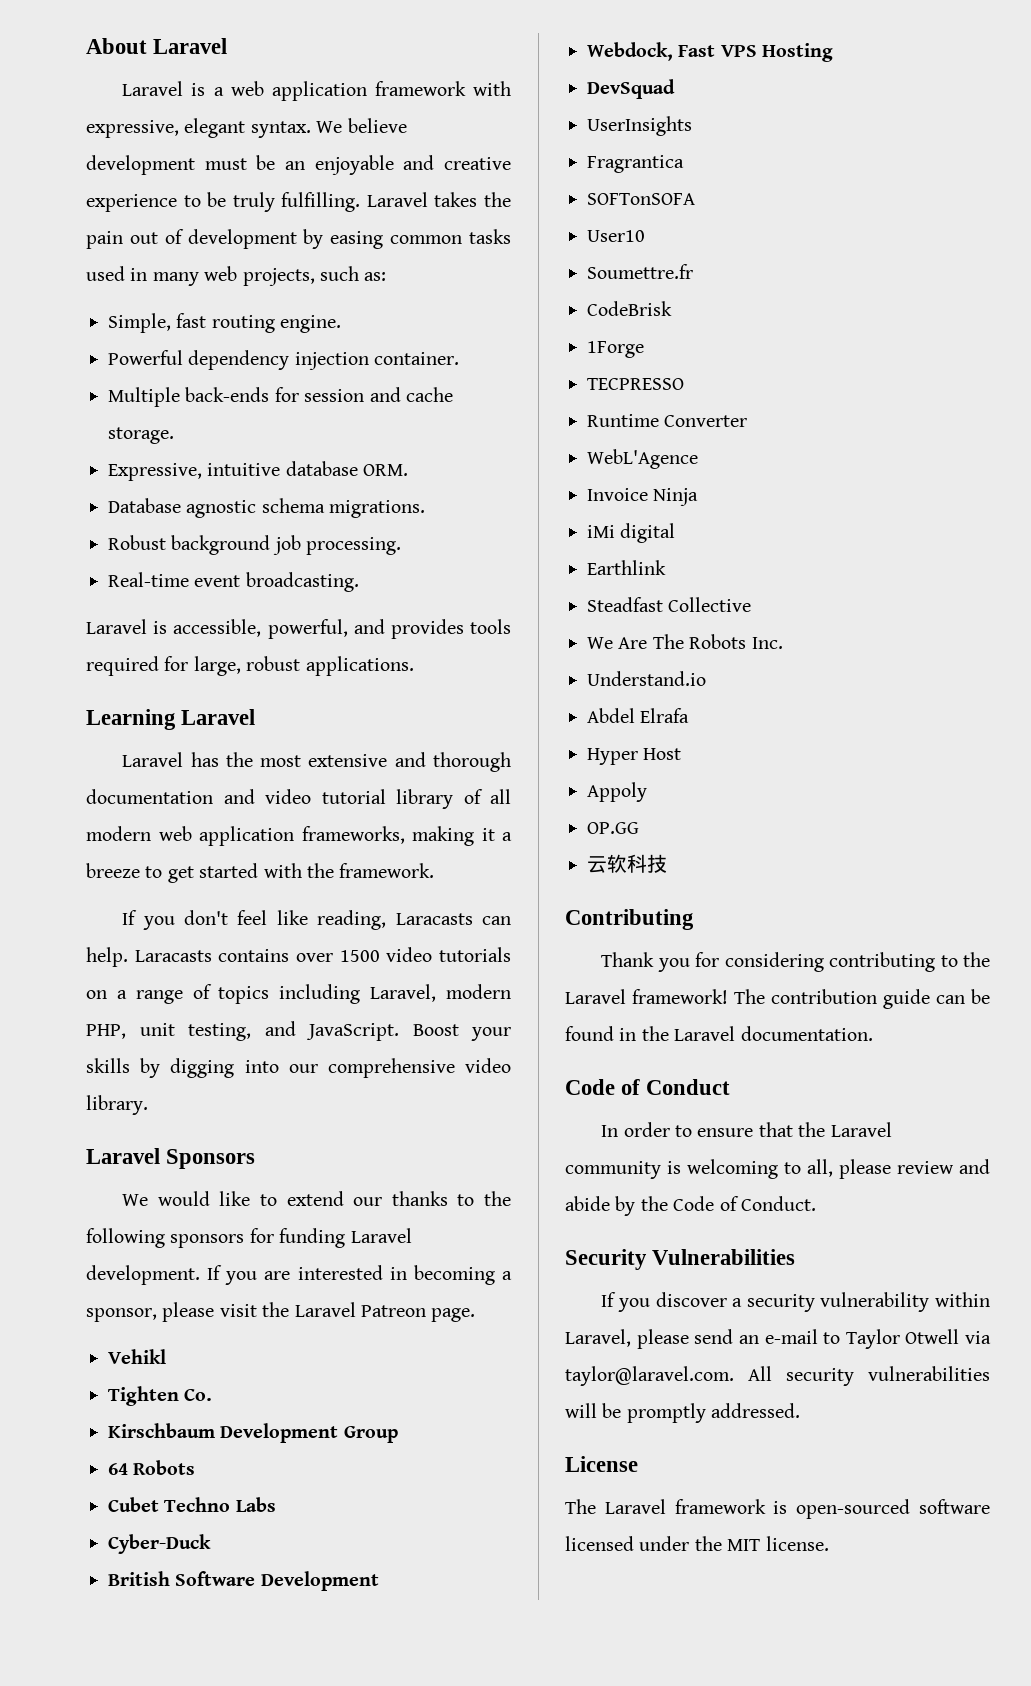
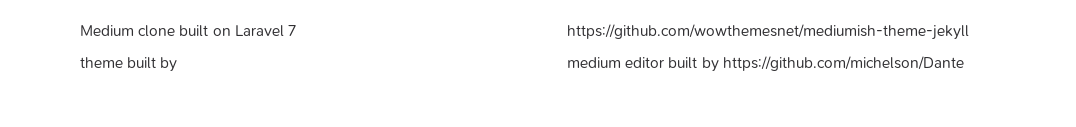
- About Laravel
- Laravel is a web application framework with expressive, elegant syntax. We believe development must be an enjoyable and creative experience to be truly fulfilling. Laravel takes the pain out of development by easing common tasks used in many web projects, such as:
- Simple, fast routing engine.
- Powerful dependency injection container.
- Multiple back-ends for session and cache storage.
- Expressive, intuitive database ORM.
- Database agnostic schema migrations.
- Robust background job processing.
- Real-time event broadcasting.
- Laravel is accessible, powerful, and provides tools required for large, robust applications.
- Learning Laravel
- Laravel has the most extensive and thorough documentation and video tutorial library of all modern web application frameworks, making it a breeze to get started with the framework.
- If you don't feel like reading, Laracasts can help. Laracasts contains over 1500 video tutorials on a range of topics including Laravel, modern PHP, unit testing, and JavaScript. Boost your skills by digging into our comprehensive video library.
- Laravel Sponsors
- We would like to extend our thanks to the following sponsors for funding Laravel development. If you are interested in becoming a sponsor, please visit the Laravel Patreon page.
- Vehikl
- Tighten Co.
- Kirschbaum Development Group
- 64 Robots
- Cubet Techno Labs
- Cyber-Duck
- British Software Development
- Webdock, Fast VPS Hosting
- DevSquad
- UserInsights
- Fragrantica
- SOFTonSOFA
- User10
- Soumettre.fr
- CodeBrisk
- 1Forge
- TECPRESSO
- Runtime Converter
- WebL'Agence
- Invoice Ninja
- iMi digital
- Earthlink
- Steadfast Collective
- We Are The Robots Inc.
- Understand.io
- Abdel Elrafa
- Hyper Host
- Appoly
- OP.GG
- 云软科技
- Contributing
- Thank you for considering contributing to the Laravel framework! The contribution guide can be found in the Laravel documentation.
- Code of Conduct
- In order to ensure that the Laravel community is welcoming to all, please review and abide by the Code of Conduct.
- Security Vulnerabilities
- If you discover a security vulnerability within Laravel, please send an e-mail to Taylor Otwell via taylor@laravel.com. All security vulnerabilities will be promptly addressed.
- License
- The Laravel framework is open-sourced software licensed under the MIT license.
+ Medium clone built on Laravel 7
+ theme built by https://github.com/wowthemesnet/mediumish-theme-jekyll
+ medium editor built by https://github.com/michelson/Dante

